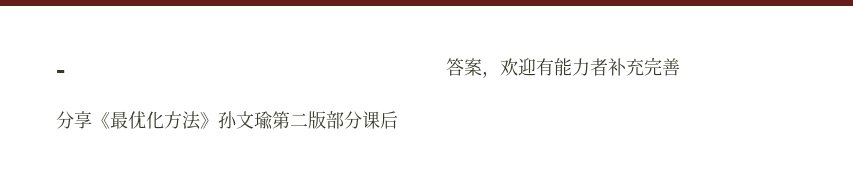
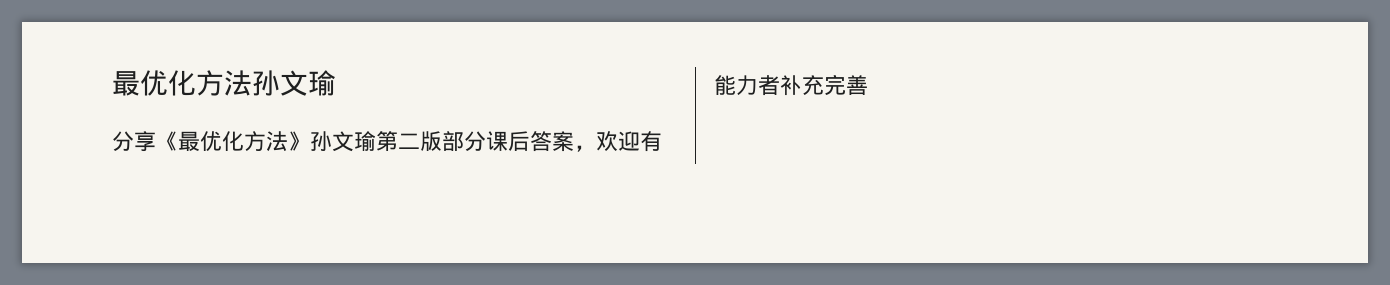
- -
+ 最优化方法孙文瑜

